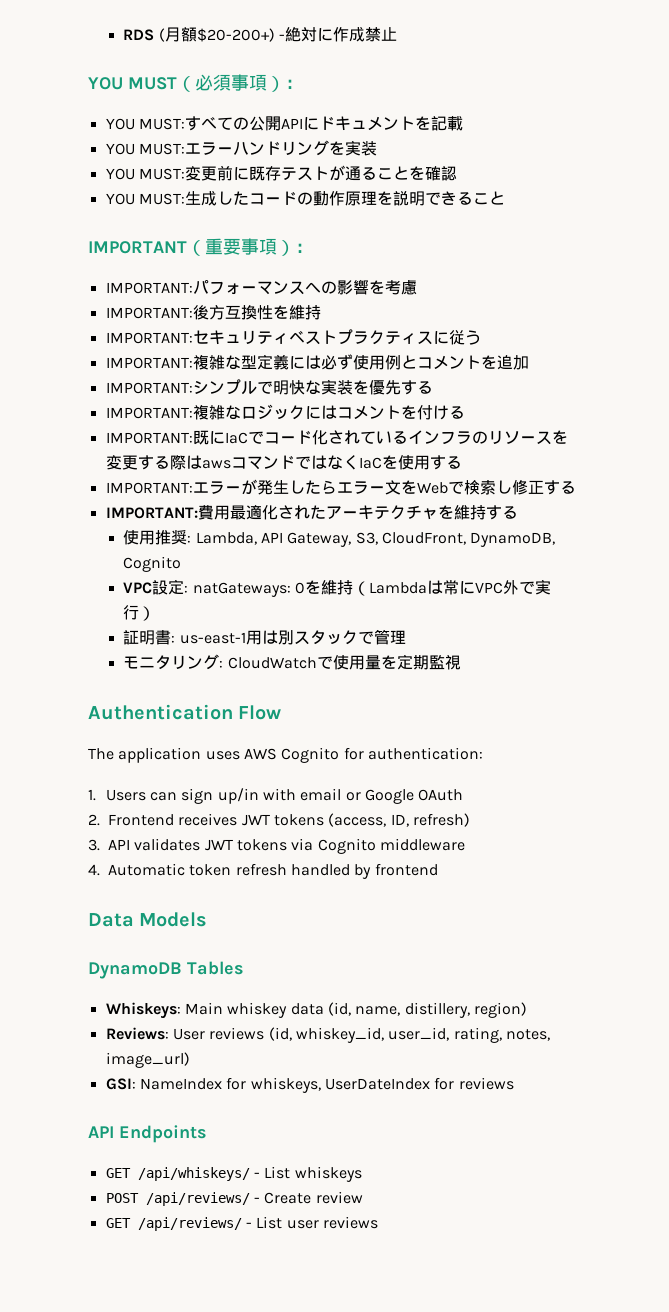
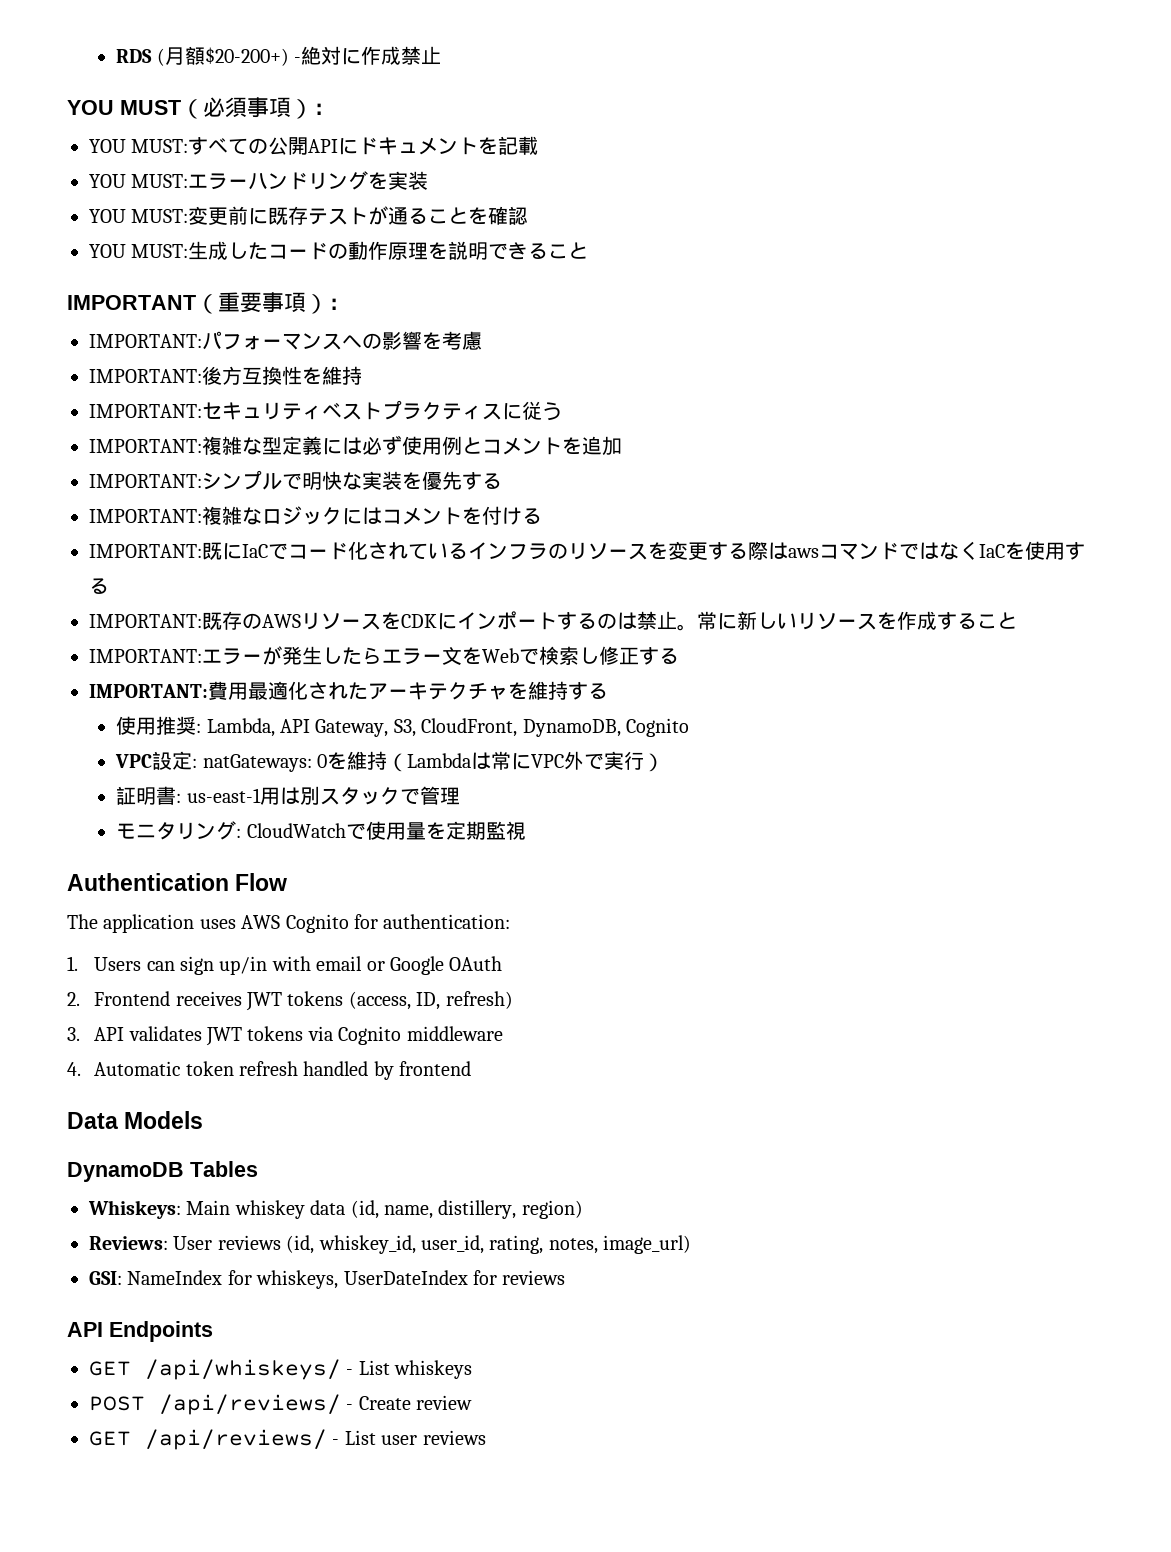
+ IMPORTANT:既存のAWSリソースをCDKにインポートするのは禁止。常に新しいリソースを作成すること

